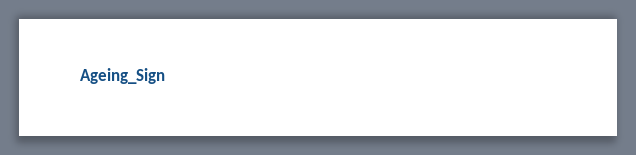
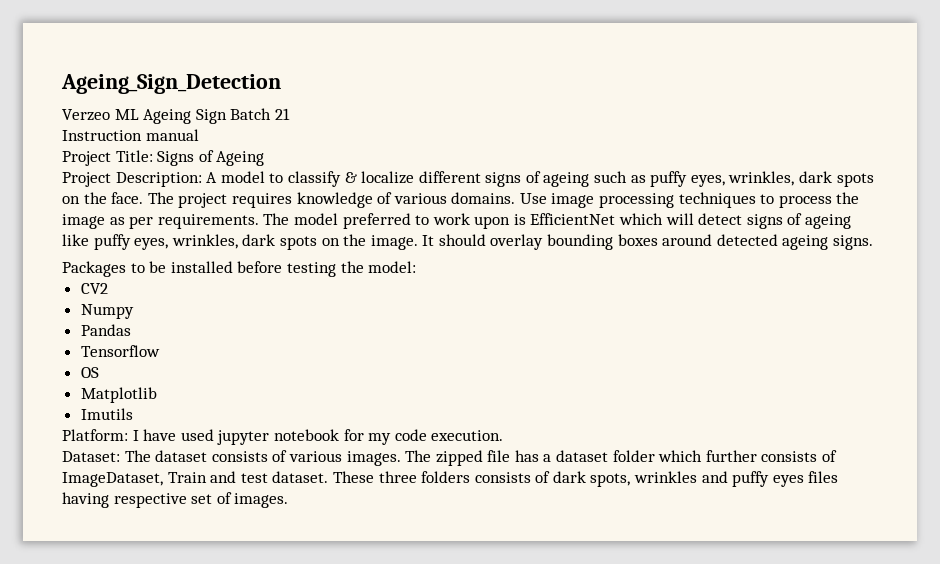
- Ageing_Sign
+ Ageing_Sign_Detection
+ Verzeo ML Ageing Sign Batch 21
+ Instruction manual
+ Project Title: Signs of Ageing
+ Project Description: A model to classify & localize different signs of ageing such as puffy eyes, wrinkles, dark spots on the face. The project requires knowledge of various domains. Use image processing techniques to process the image as per requirements. The model preferred to work upon is EfficientNet which will detect signs of ageing like puffy eyes, wrinkles, dark spots on the image. It should overlay bounding boxes around detected ageing signs.
+ Packages to be installed before testing the model:
+ CV2
+ Numpy
+ Pandas
+ Tensorflow
+ OS
+ Matplotlib
+ Imutils
+ Platform: I have used jupyter notebook for my code execution.
+ Dataset: The dataset consists of various images. The zipped file has a dataset folder which further consists of ImageDataset, Train and test dataset. These three folders consists of dark spots, wrinkles and puffy eyes files having respective set of images.

